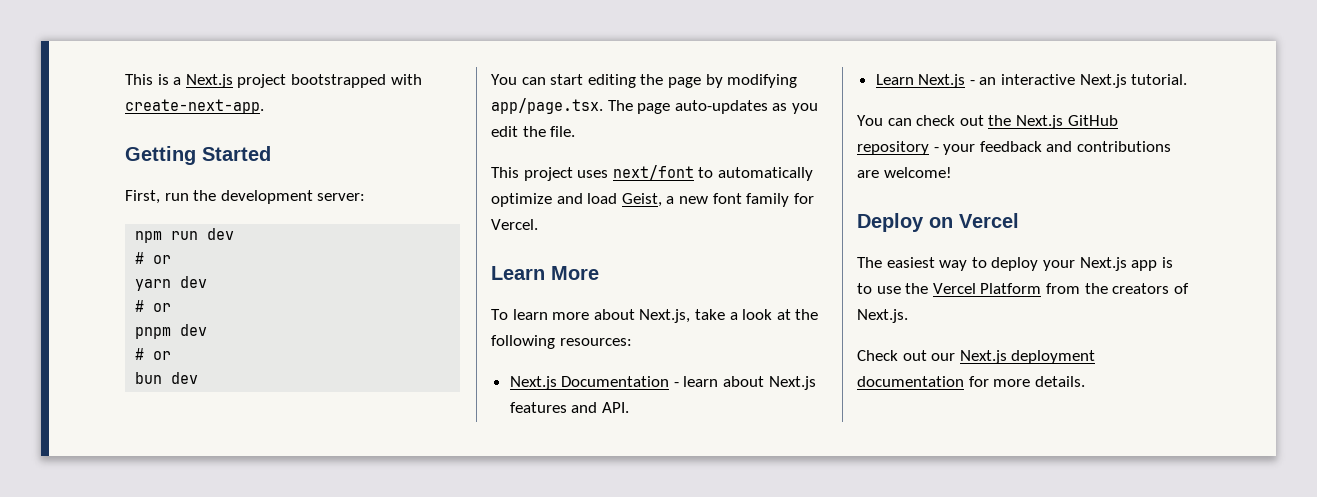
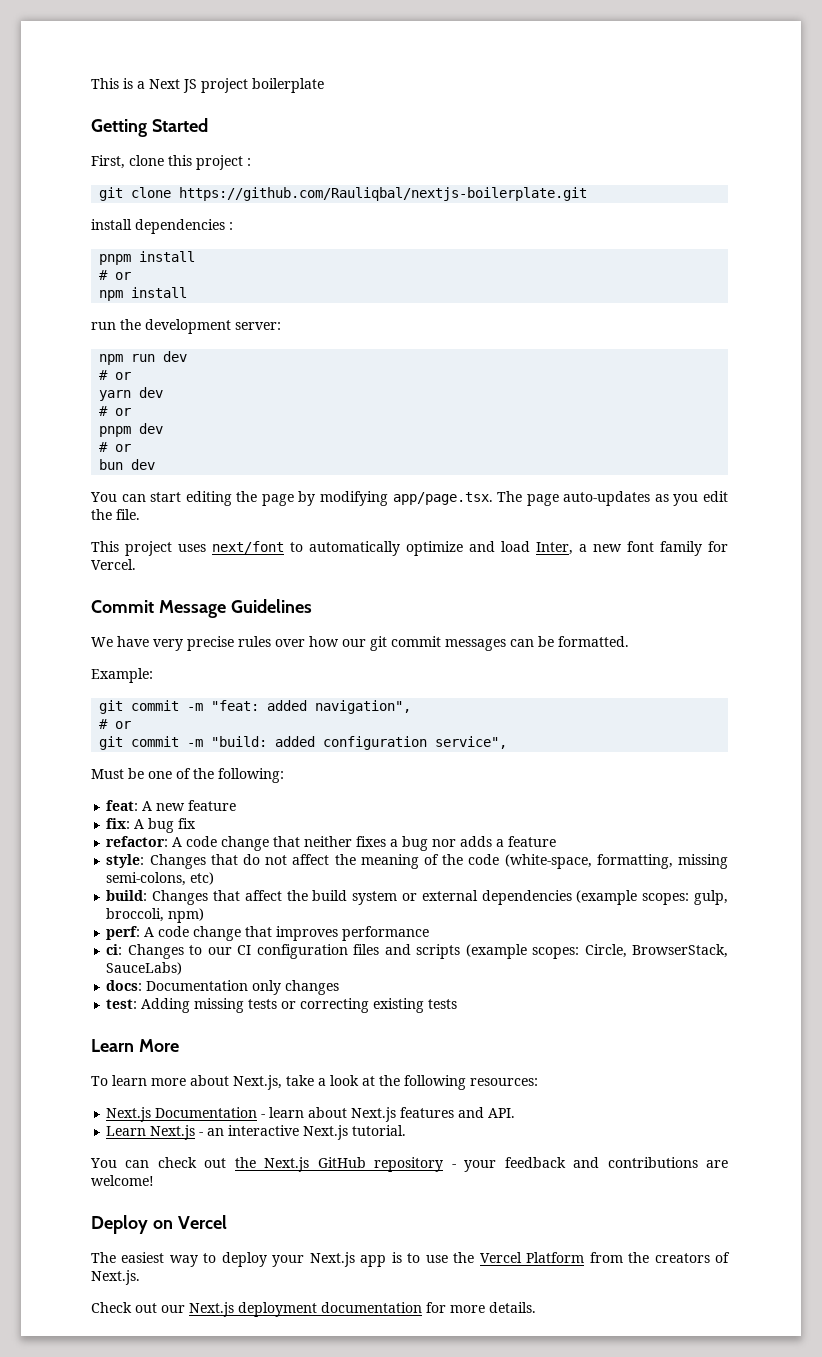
- This is a Next.js project bootstrapped with create-next-app.
+ This is a Next JS project boilerplate
  Getting Started
- First, run the development server:
+ First, clone this project :
+ git clone https://github.com/Rauliqbal/nextjs-boilerplate.git
+ install dependencies :
+ pnpm install
+ # or
+ npm install
+ run the development server:
- This project uses next/font to automatically optimize and load Geist, a new font family for Vercel.
+ This project uses next/font to automatically optimize and load Inter, a new font family for Vercel.
+ Commit Message Guidelines
+ We have very precise rules over how our git commit messages can be formatted.
+ Example:
+ git commit -m "feat: added navigation",
+ # or
+ git commit -m "build: added configuration service",
+ Must be one of the following:
+ feat: A new feature
+ fix: A bug fix
+ refactor: A code change that neither fixes a bug nor adds a feature
+ style: Changes that do not affect the meaning of the code (white-space, formatting, missing semi-colons, etc)
+ build: Changes that affect the build system or external dependencies (example scopes: gulp, broccoli, npm)
+ perf: A code change that improves performance
+ ci: Changes to our CI configuration files and scripts (example scopes: Circle, BrowserStack, SauceLabs)
+ docs: Documentation only changes
+ test: Adding missing tests or correcting existing tests

